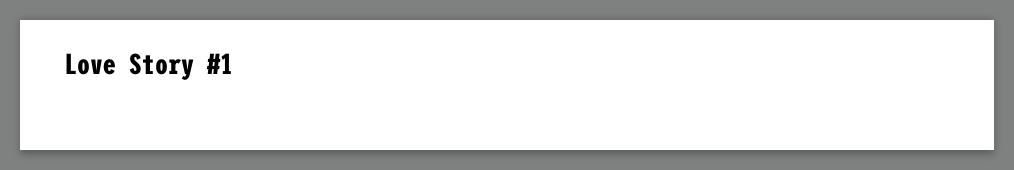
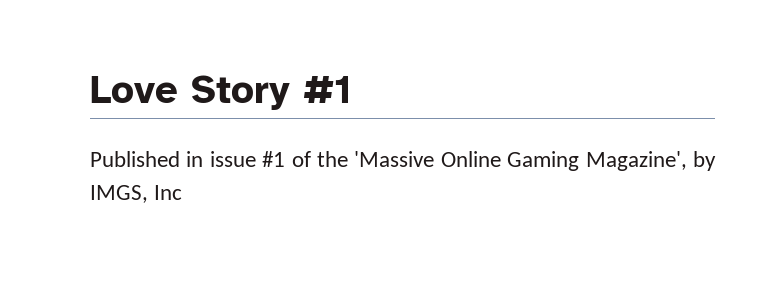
+ Published in issue #1 of the 'Massive Online Gaming Magazine', by IMGS, Inc

